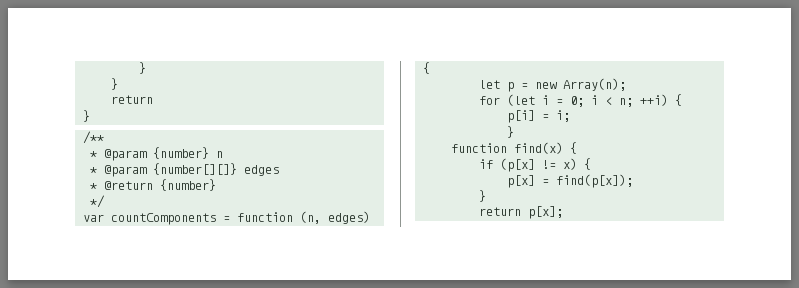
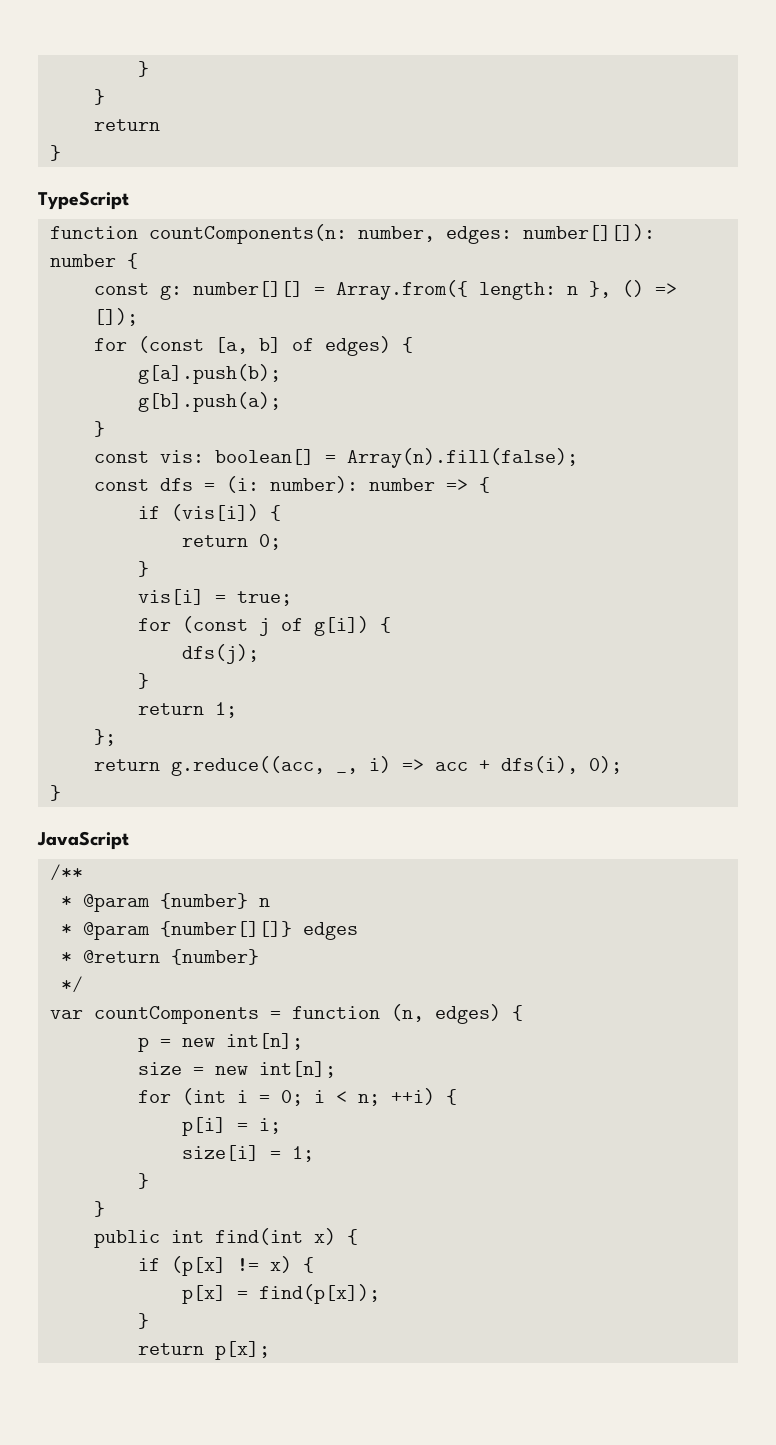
+ TypeScript
+ function countComponents(n: number, edges: number[][]): number {
+ const g: number[][] = Array.from({ length: n }, () => []);
+ for (const [a, b] of edges) {
+ g[a].push(b);
+ g[b].push(a);
+ }
+ const vis: boolean[] = Array(n).fill(false);
+ const dfs = (i: number): number => {
+ if (vis[i]) {
+ return 0;
+ }
+ vis[i] = true;
+ for (const j of g[i]) {
+ dfs(j);
+ }
+ return 1;
+ };
+ return g.reduce((acc, _, i) => acc + dfs(i), 0);
+ }
+ JavaScript
- let p = new Array(n);
- for (let i = 0; i < n; ++i) {
+ p = new int[n];
+ size = new int[n];
+ for (int i = 0; i < n; ++i) {
  p[i] = i;
+ size[i] = 1;
  }
- function find(x) {
+ }
+ public int find(int x) {

